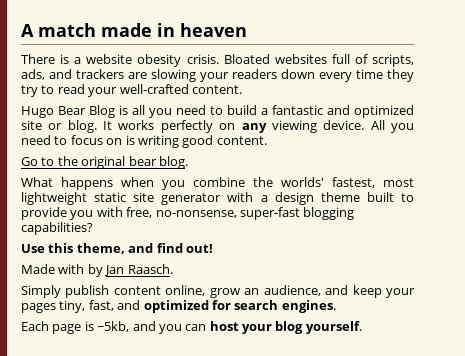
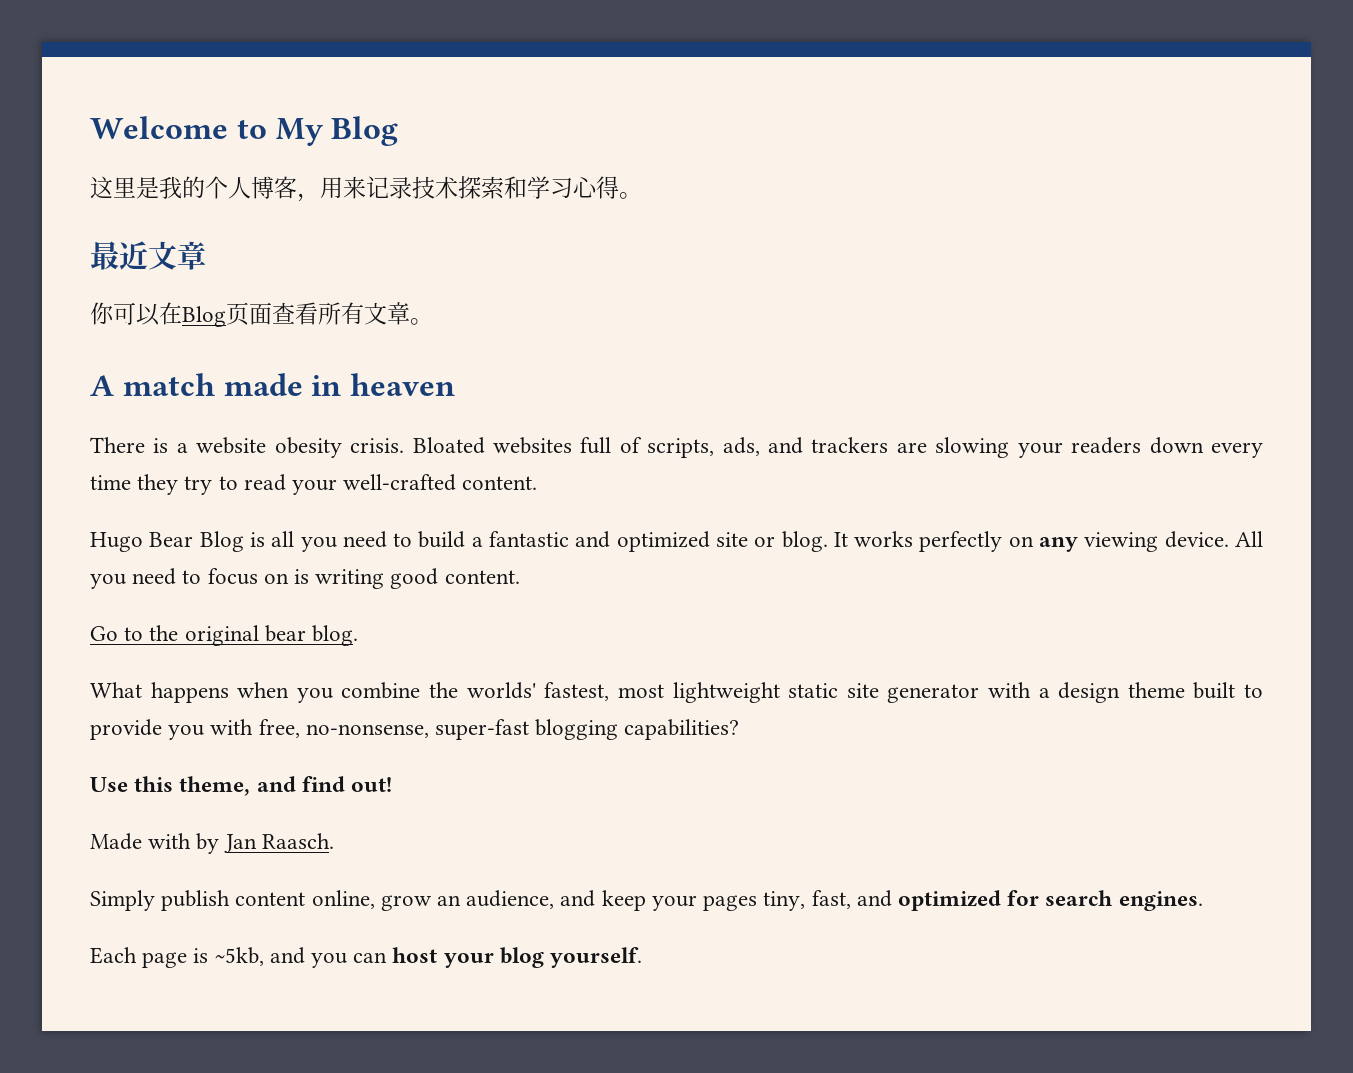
+ Welcome to My Blog
+ 这里是我的个人博客，用来记录技术探索和学习心得。
+ 最近文章
+ 你可以在Blog页面查看所有文章。

